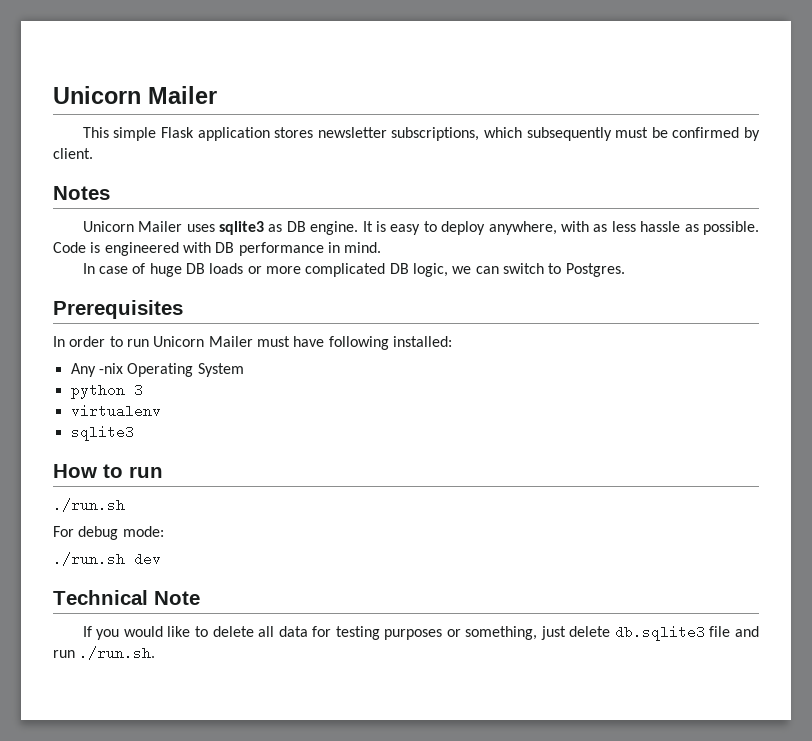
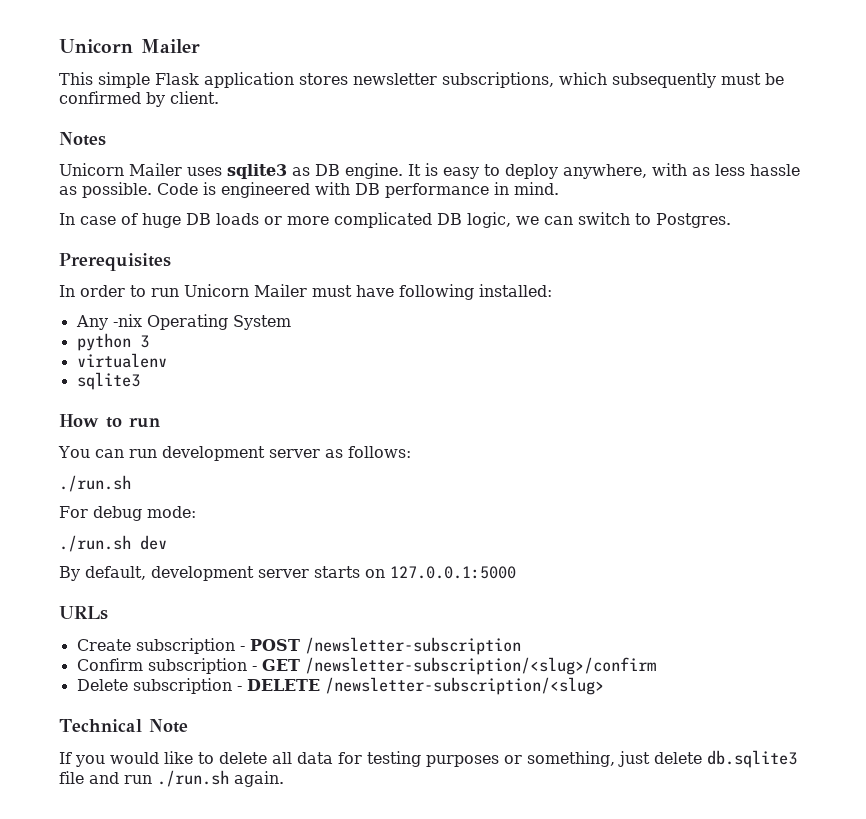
+ You can run development server as follows:
+ By default, development server starts on 127.0.0.1:5000
+ URLs
+ Create subscription - POST /newsletter-subscription
+ Confirm subscription - GET /newsletter-subscription/<slug>/confirm
+ Delete subscription - DELETE /newsletter-subscription/<slug>
- If you would like to delete all data for testing purposes or something, just delete db.sqlite3 file and run ./run.sh.
+ If you would like to delete all data for testing purposes or something, just delete db.sqlite3 file and run ./run.sh again.

